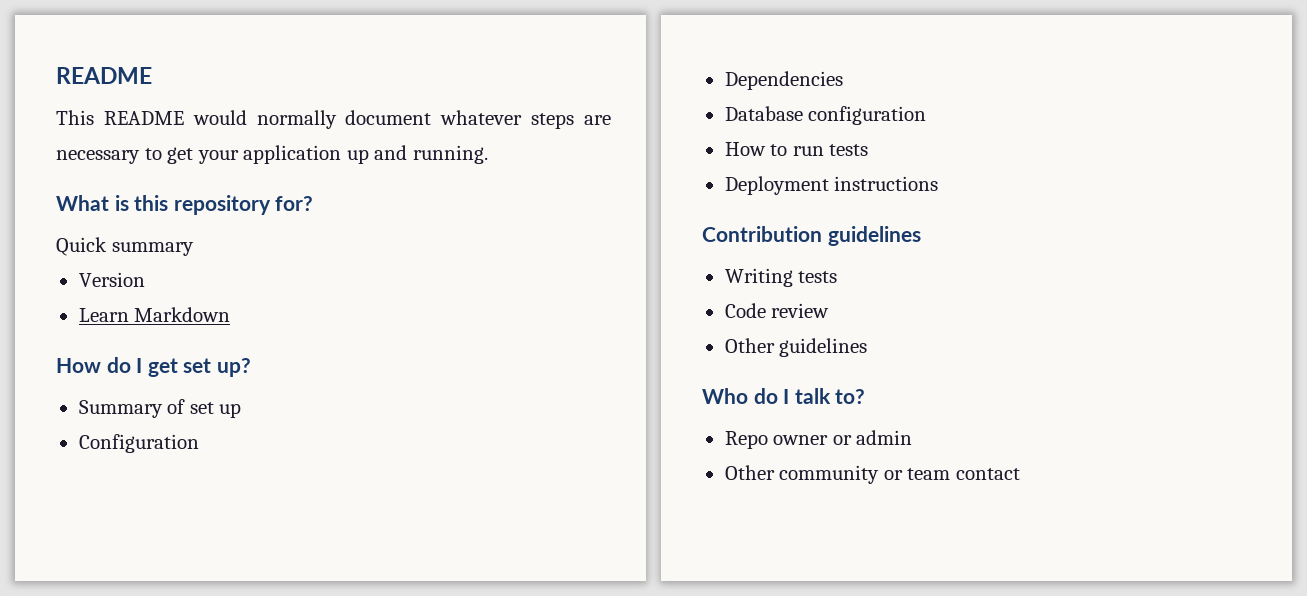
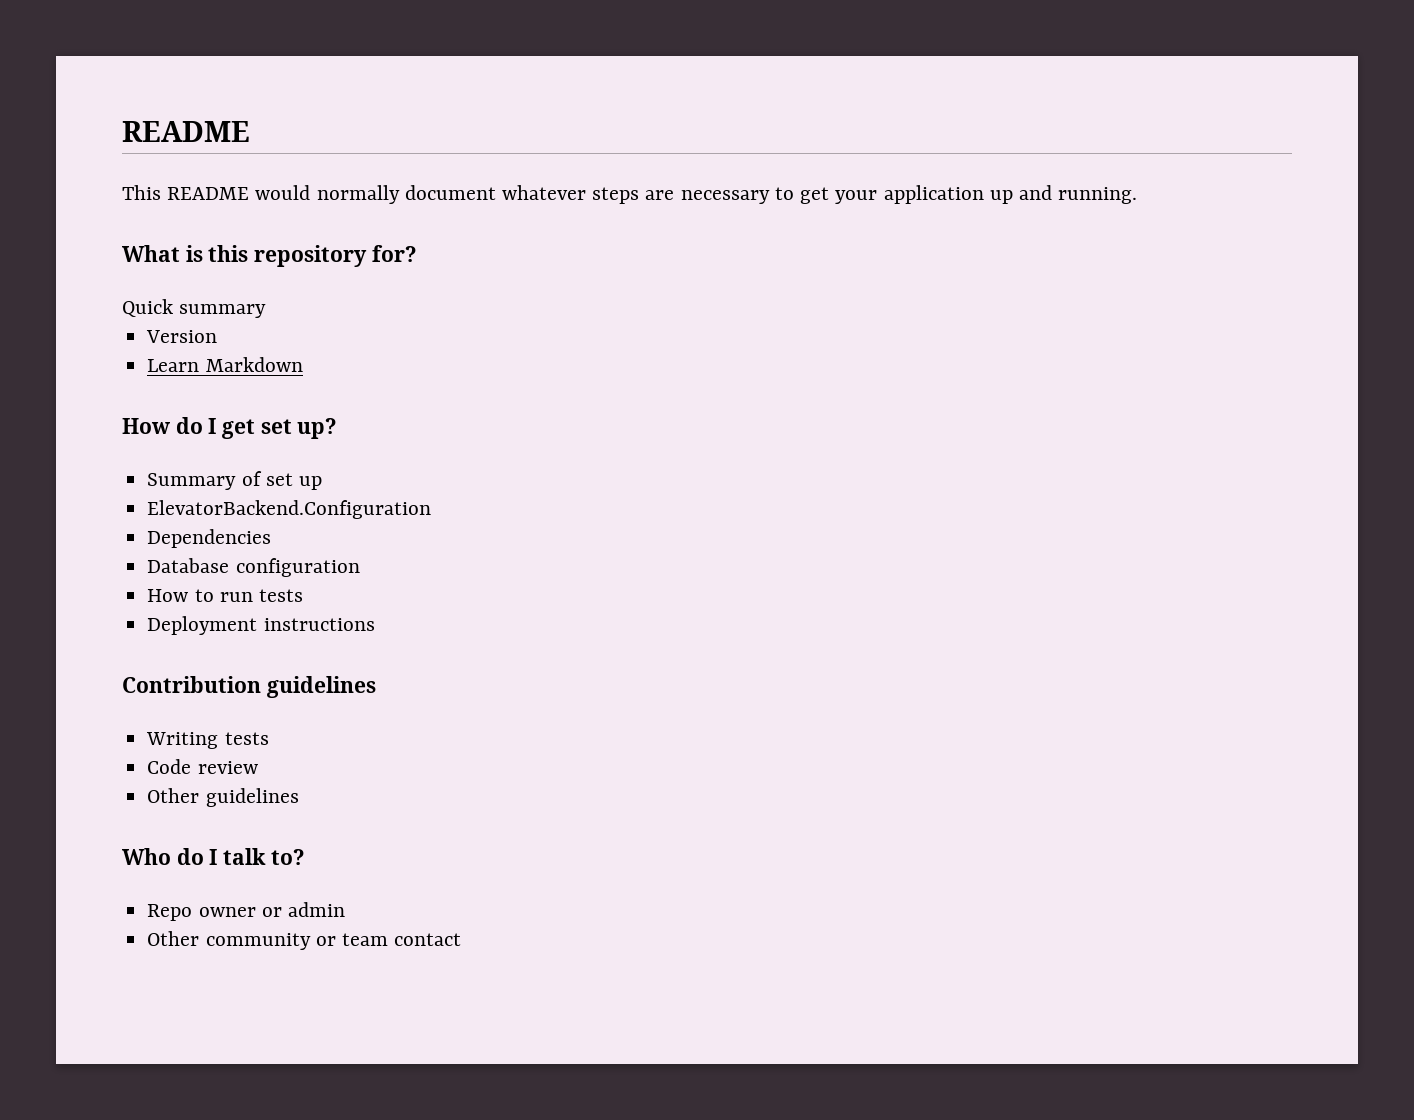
- Configuration
+ ElevatorBackend.Configuration

